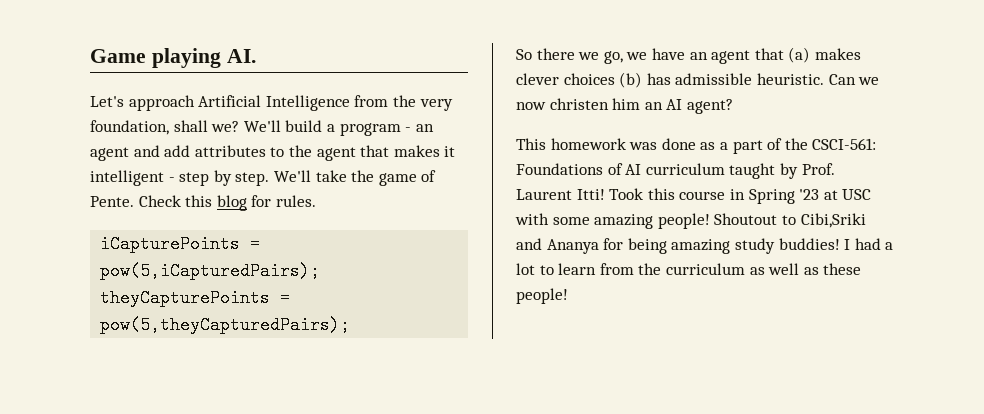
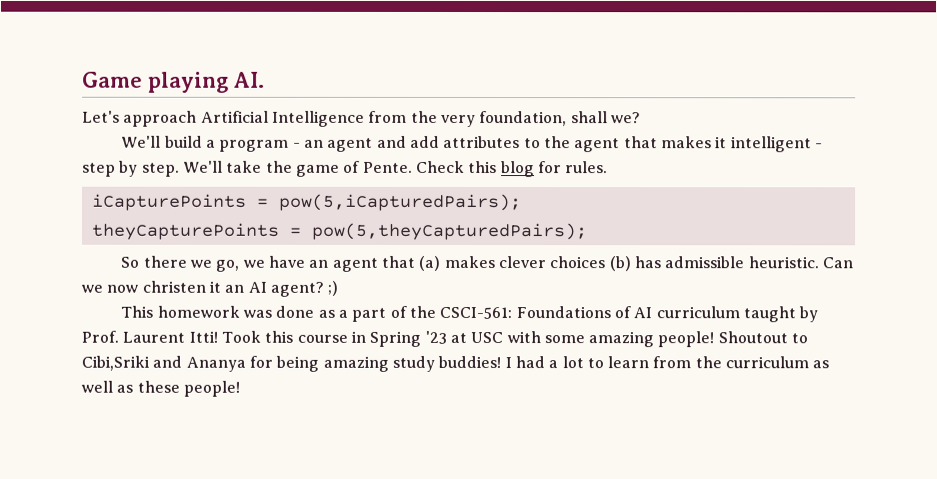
- Let's approach Artificial Intelligence from the very foundation, shall we? We'll build a program - an agent and add attributes to the agent that makes it intelligent - step by step.
+ Let's approach Artificial Intelligence from the very foundation, shall we?
+ We'll build a program - an agent and add attributes to the agent that makes it intelligent - step by step.
- Can we now christen him an AI agent?
+ Can we now christen it an AI agent? ;)

